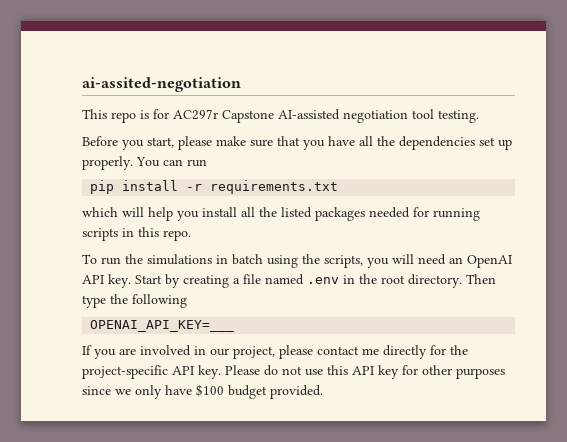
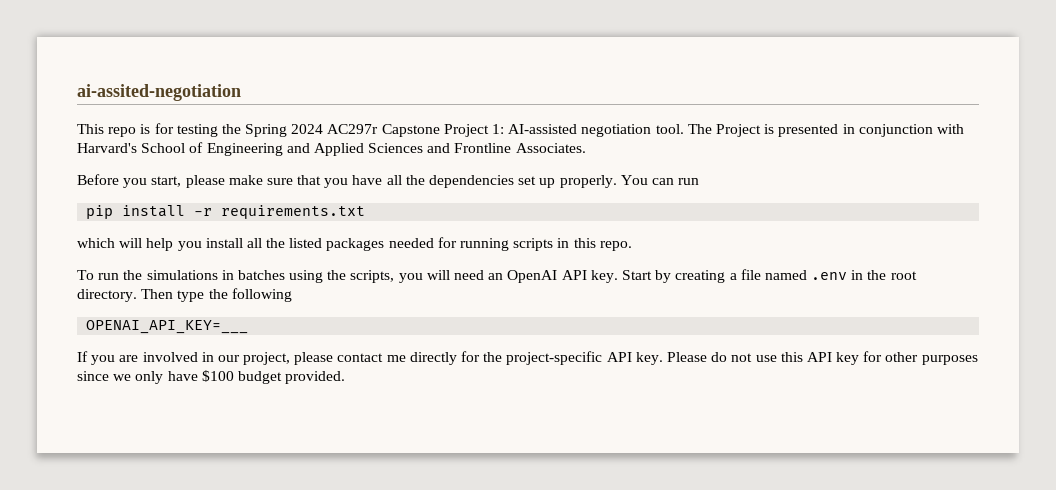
- This repo is for AC297r Capstone AI-assisted negotiation tool testing.
+ This repo is for testing the Spring 2024 AC297r Capstone Project 1: AI-assisted negotiation tool. The Project is presented in conjunction with Harvard's School of Engineering and Applied Sciences and Frontline Associates.
- To run the simulations in batch using the scripts, you will need an OpenAI API key.
+ To run the simulations in batches using the scripts, you will need an OpenAI API key.

